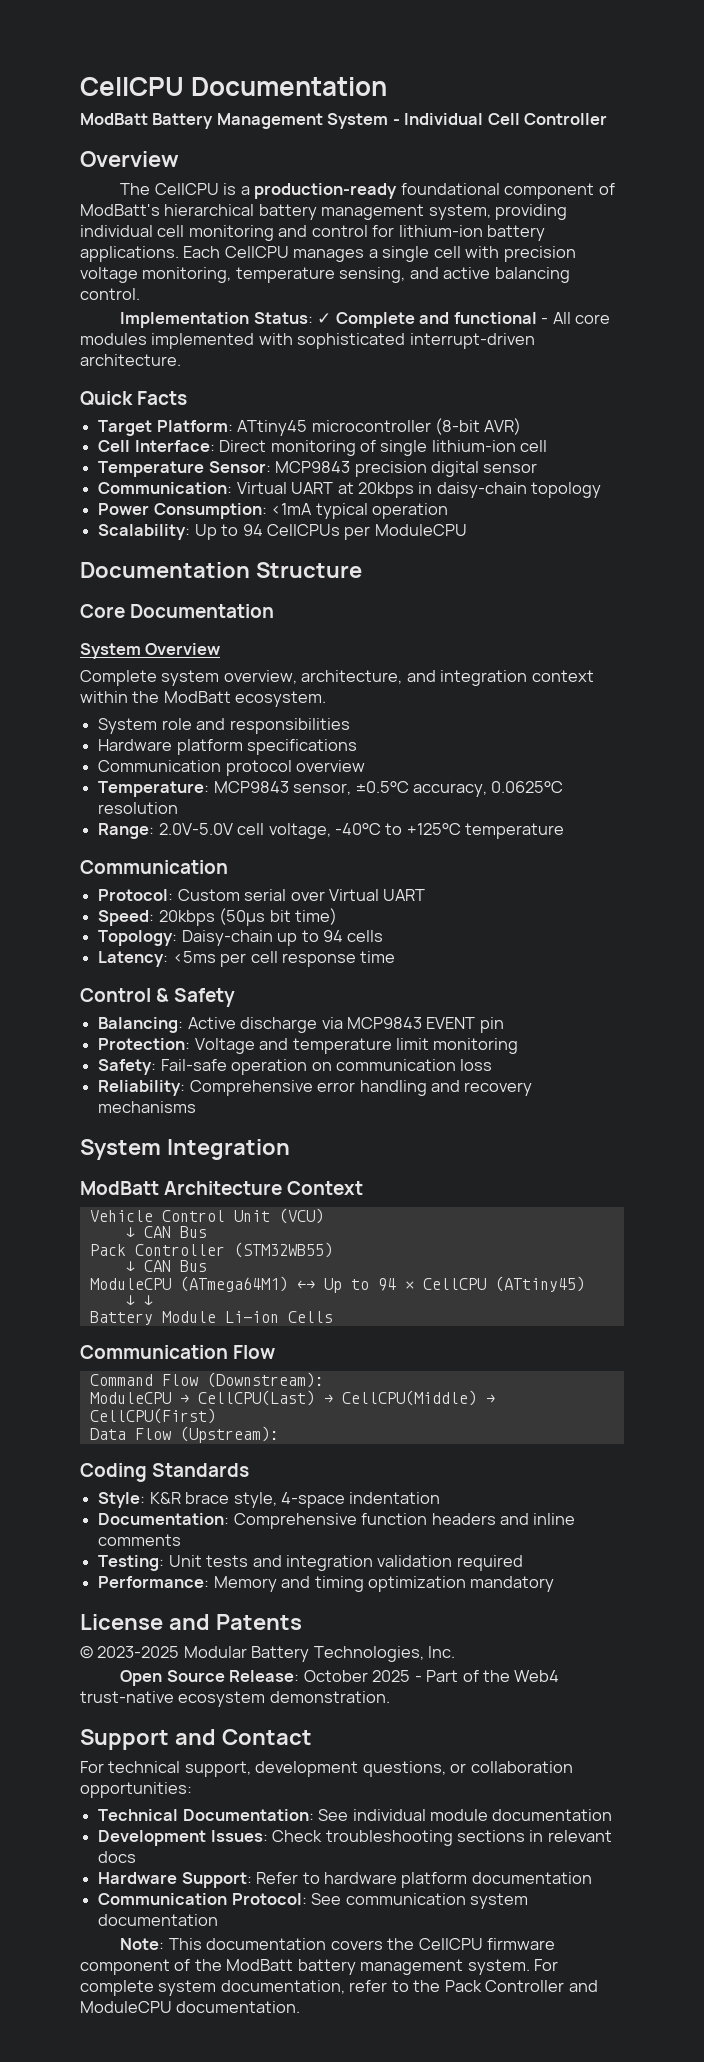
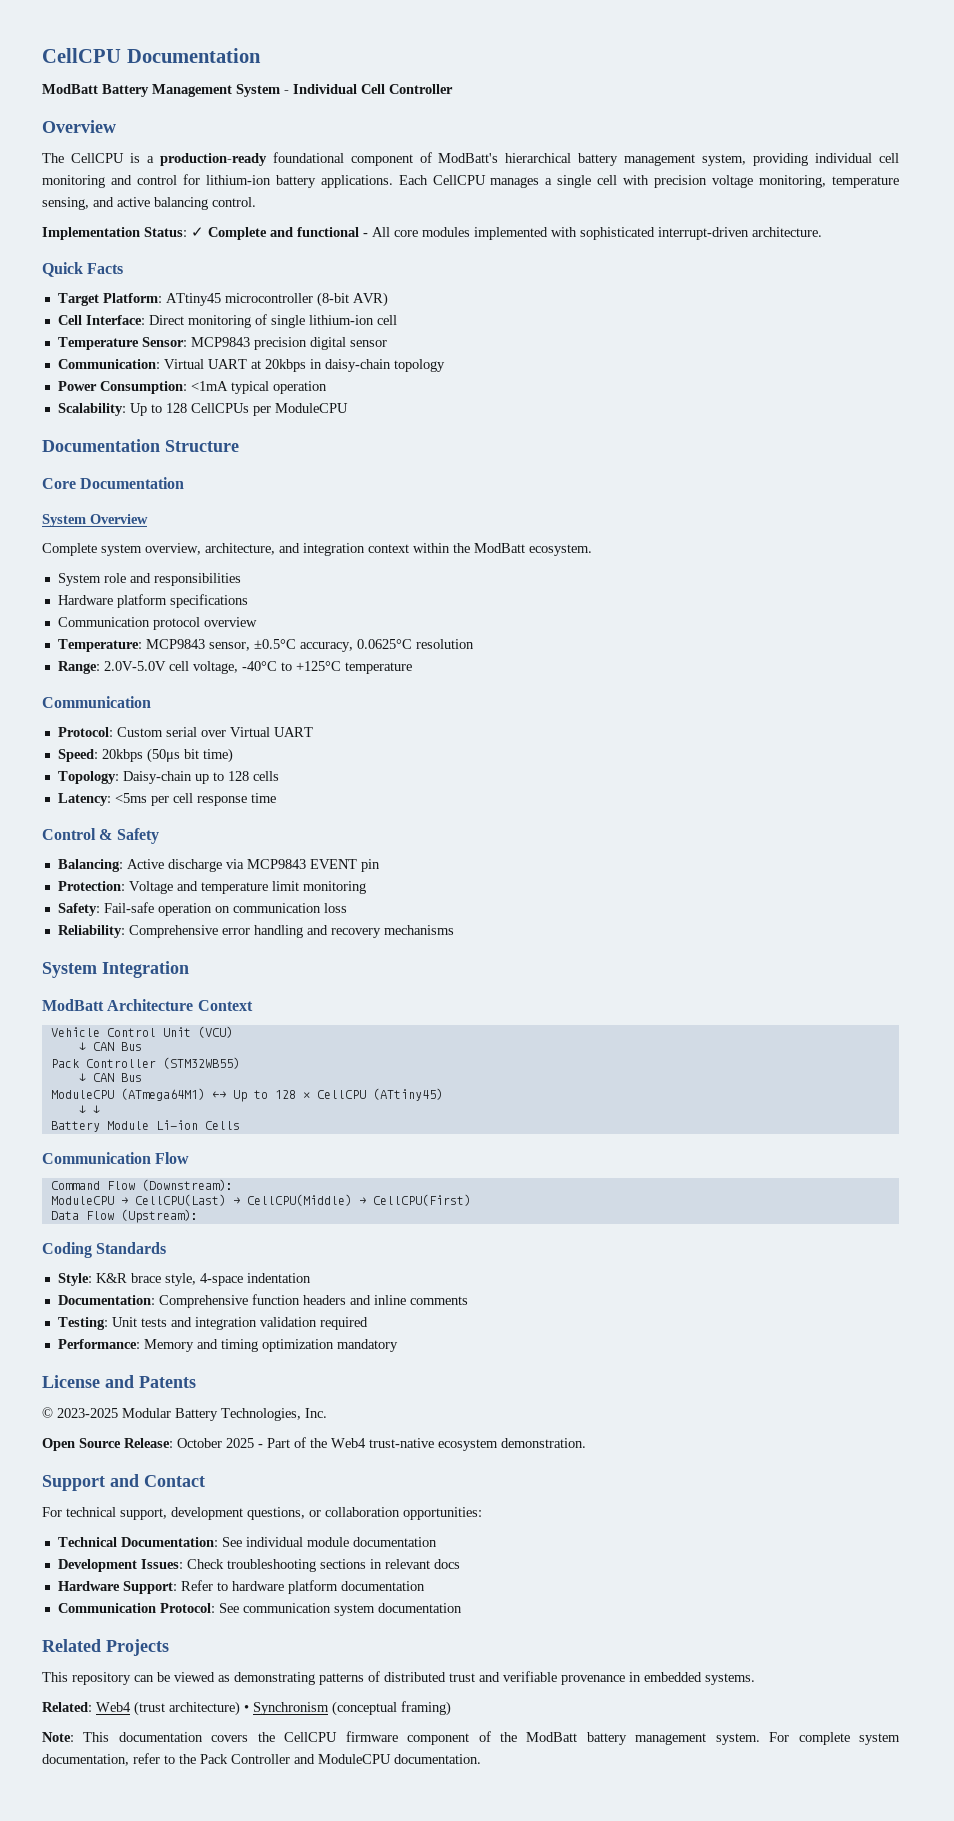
- Scalability: Up to 94 CellCPUs per ModuleCPU
+ Scalability: Up to 128 CellCPUs per ModuleCPU
- Topology: Daisy-chain up to 94 cells
+ Topology: Daisy-chain up to 128 cells
- ModuleCPU (ATmega64M1) ←→ Up to 94 × CellCPU (ATtiny45)
+ ModuleCPU (ATmega64M1) ←→ Up to 128 × CellCPU (ATtiny45)
+ Related Projects
+ This repository can be viewed as demonstrating patterns of distributed trust and verifiable provenance in embedded systems.
+ Related: Web4 (trust architecture) • Synchronism (conceptual framing)

